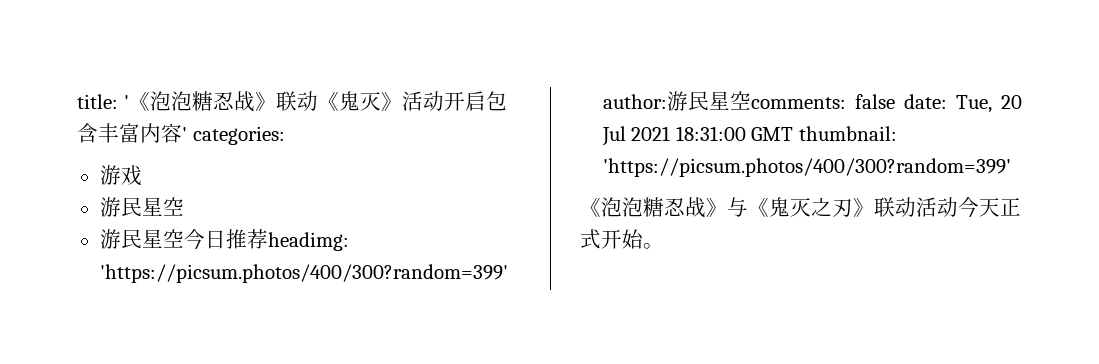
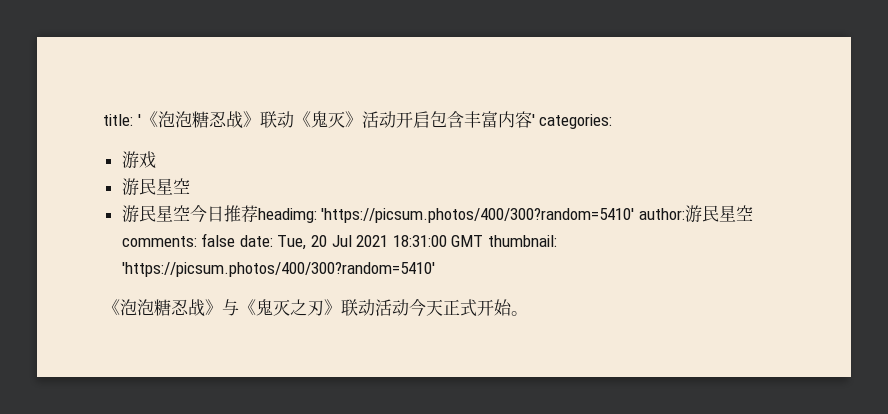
- 游民星空今日推荐headimg: 'https://picsum.photos/400/300?random=399' author:游民星空comments: false date: Tue, 20 Jul 2021 18:31:00 GMT thumbnail: 'https://picsum.photos/400/300?random=399'
+ 游民星空今日推荐headimg: 'https://picsum.photos/400/300?random=5410' author:游民星空comments: false date: Tue, 20 Jul 2021 18:31:00 GMT thumbnail: 'https://picsum.photos/400/300?random=5410'

